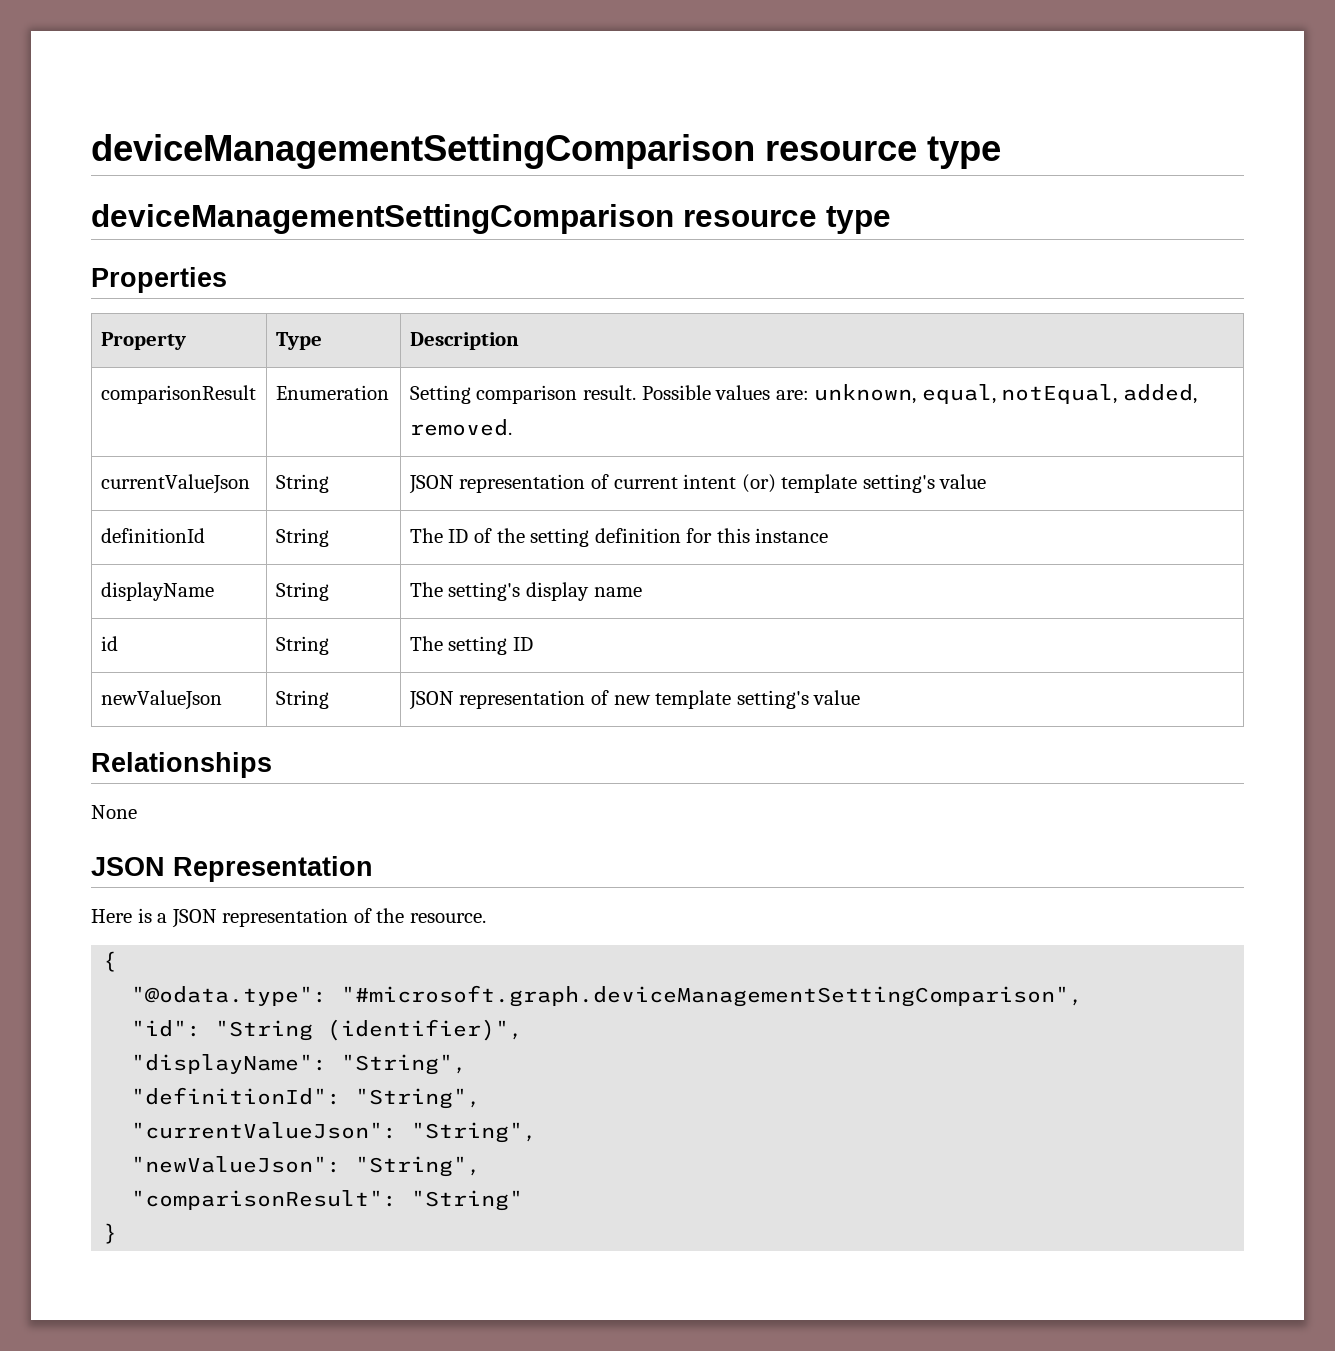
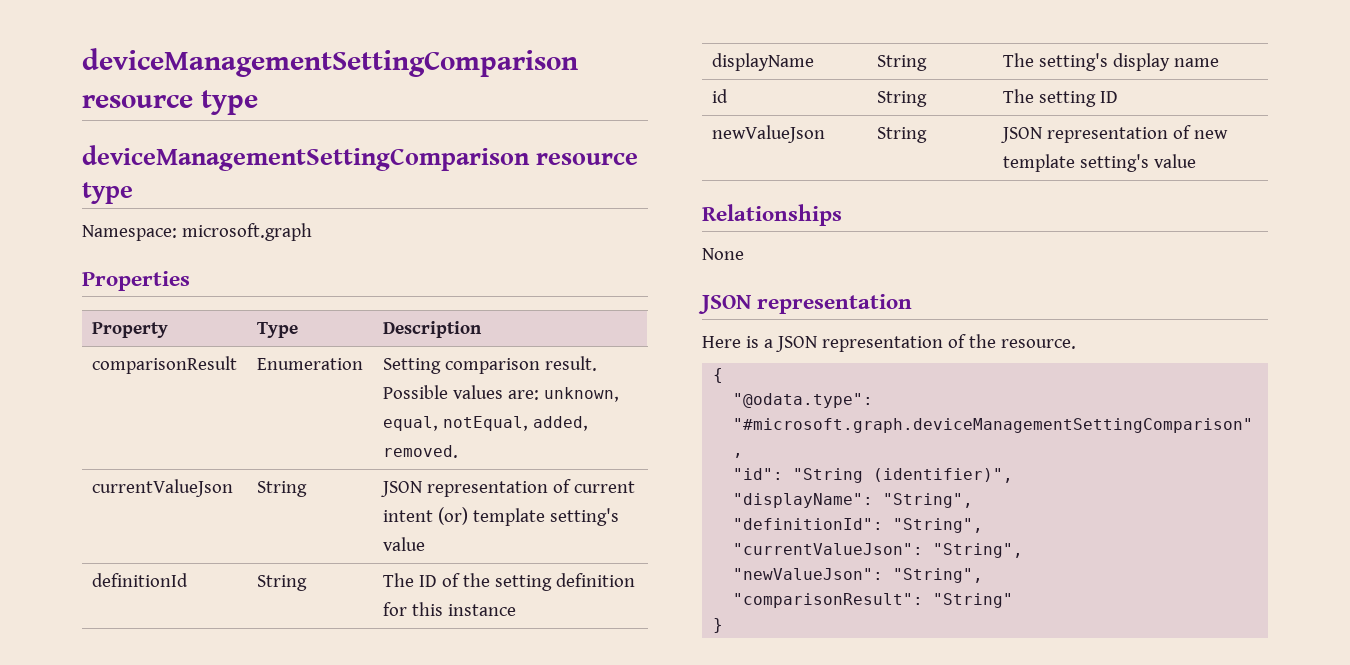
+ Namespace: microsoft.graph
  None
- JSON Representation
+ JSON representation

